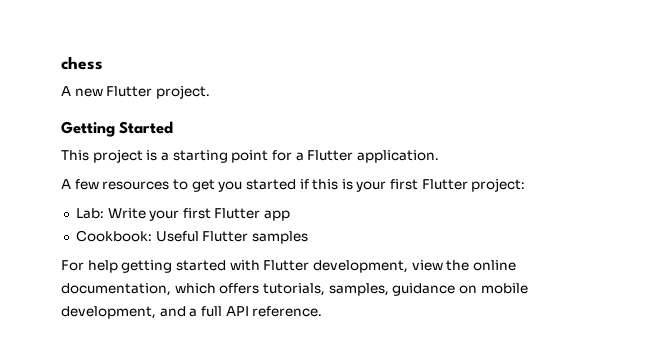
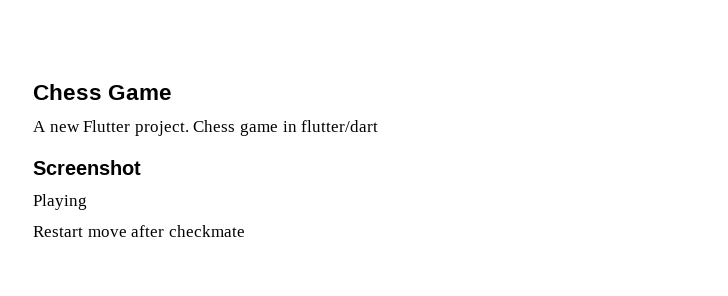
- chess
+ Chess Game
- A new Flutter project.
- Getting Started
- This project is a starting point for a Flutter application.
- A few resources to get you started if this is your first Flutter project:
- Lab: Write your first Flutter app
- Cookbook: Useful Flutter samples
- For help getting started with Flutter development, view the online documentation, which offers tutorials, samples, guidance on mobile development, and a full API reference.
+ A new Flutter project. Chess game in flutter/dart
+ Screenshot
+ Playing
+ Restart move after checkmate

